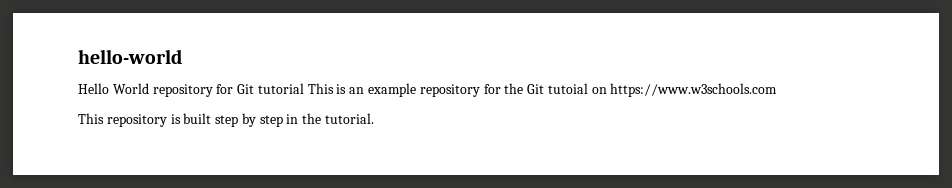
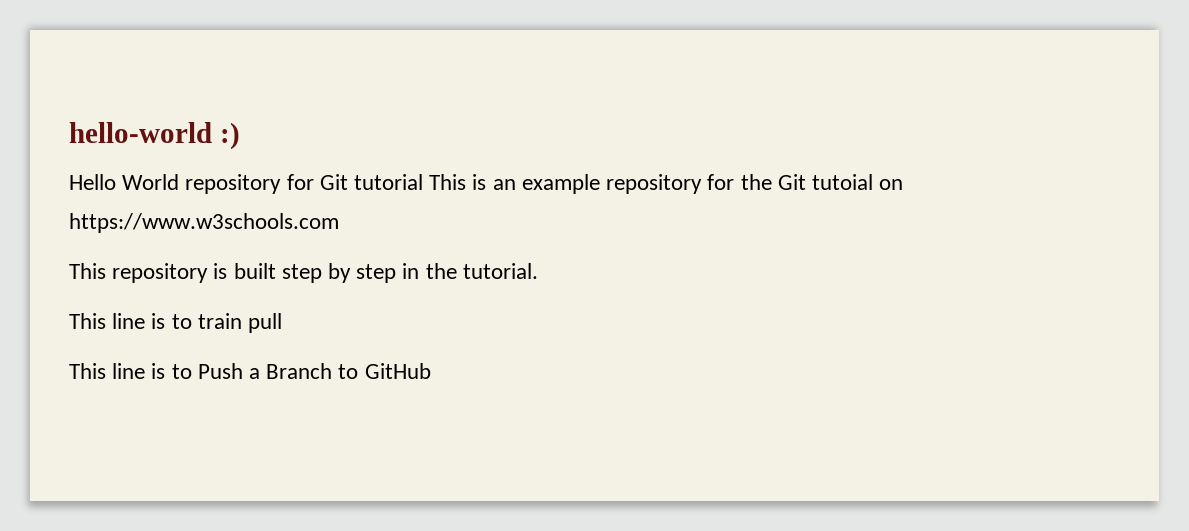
- hello-world
+ hello-world :)
+ This line is to train pull
+ This line is to Push a Branch to GitHub

